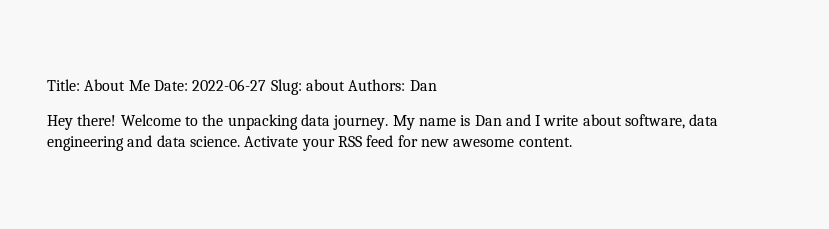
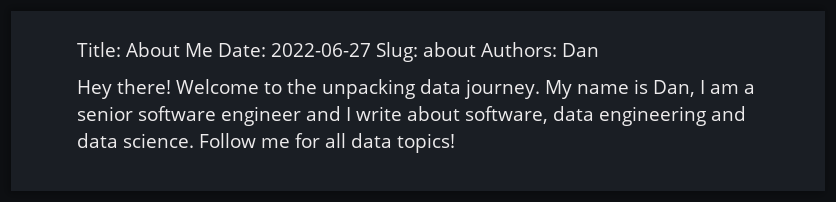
- My name is Dan and I write about software, data engineering and data science.
+ My name is Dan, I am a senior software engineer and I write about software, data engineering and data science.
- Activate your RSS feed for new awesome content.
+ Follow me for all data topics!

